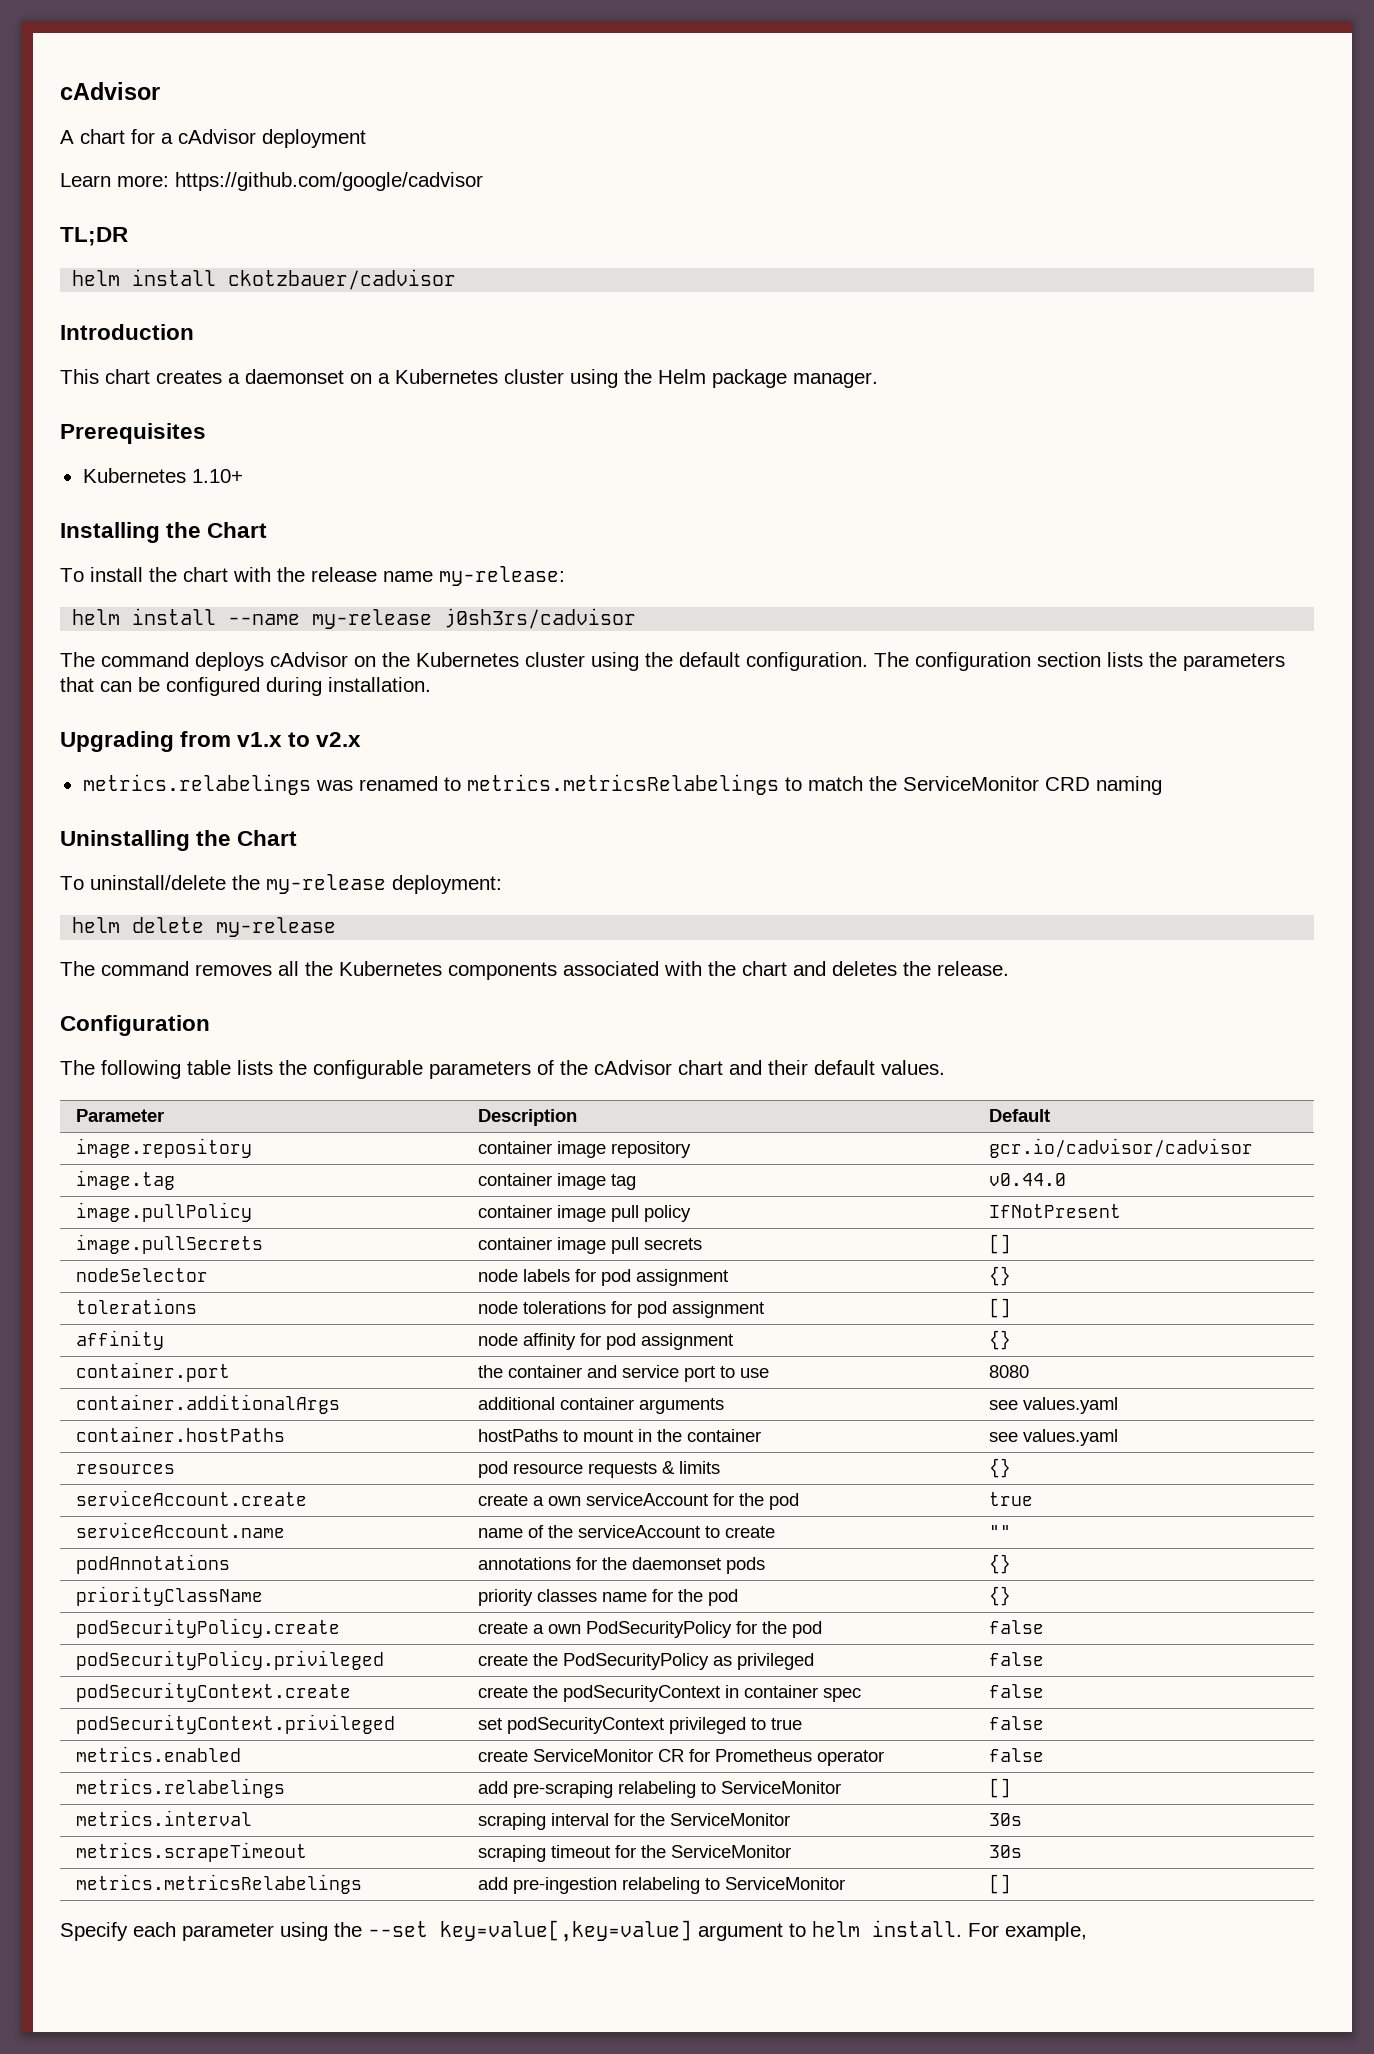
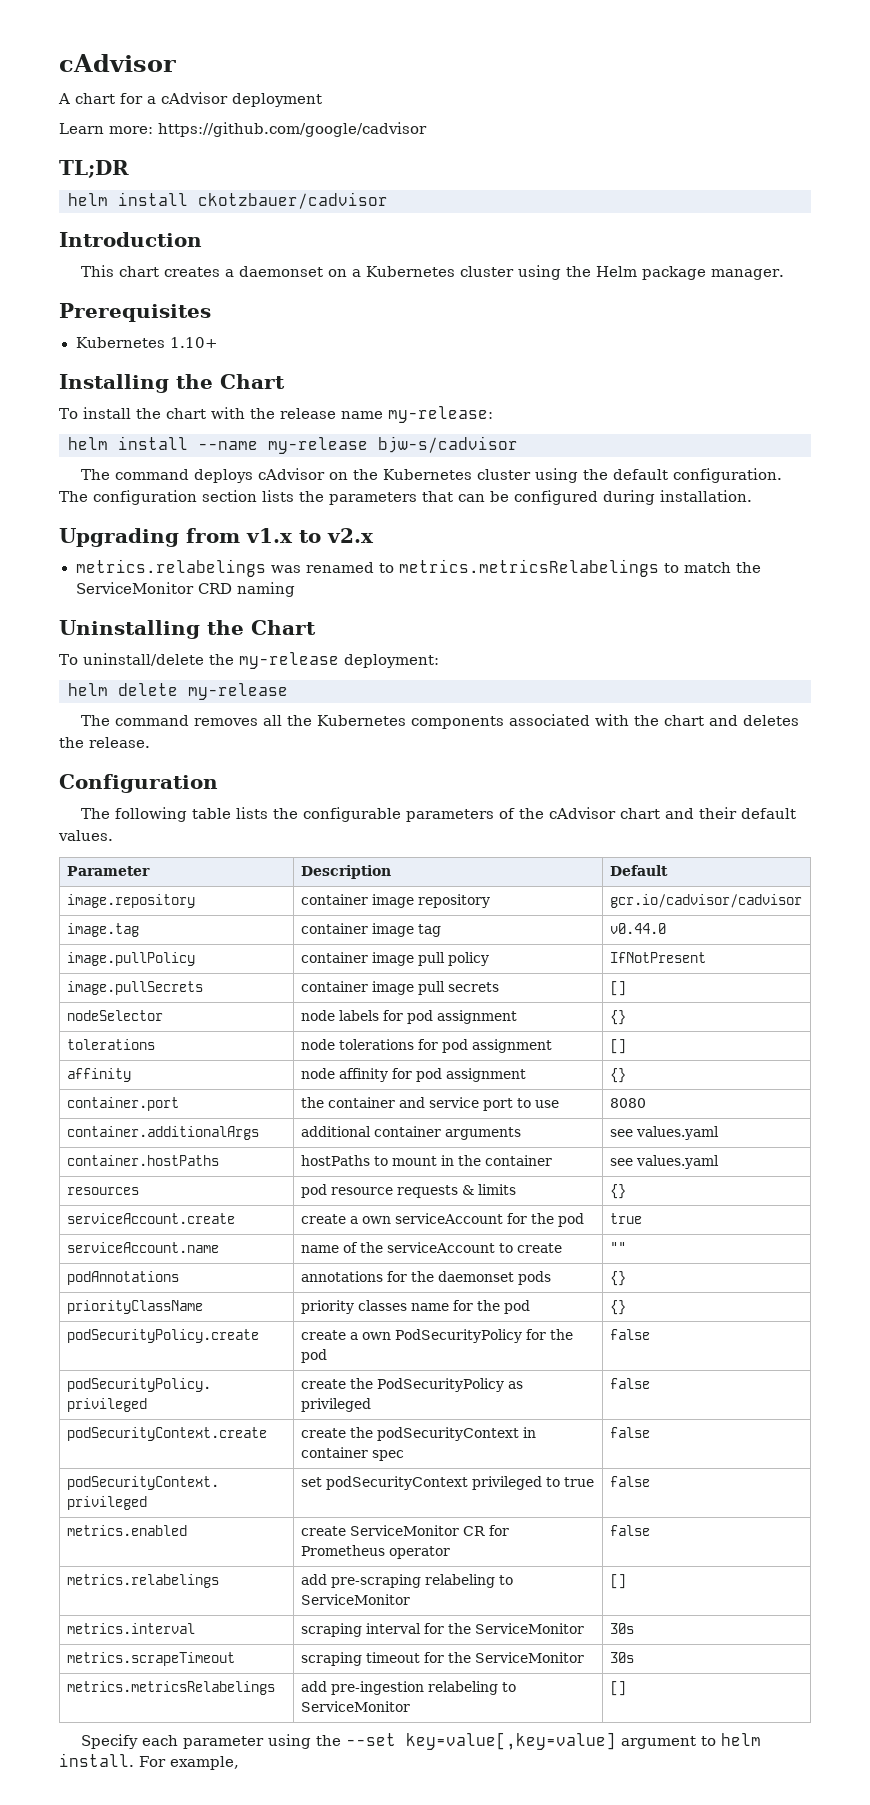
- helm install --name my-release j0sh3rs/cadvisor
+ helm install --name my-release bjw-s/cadvisor

